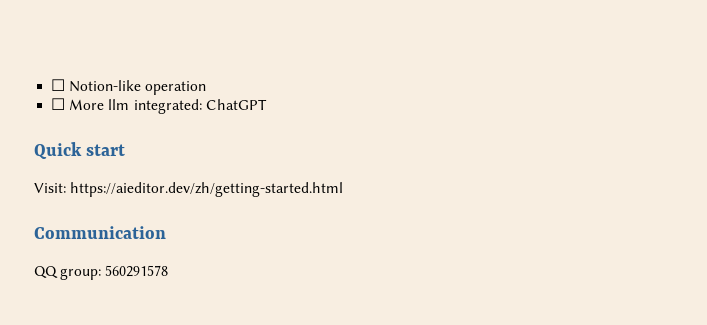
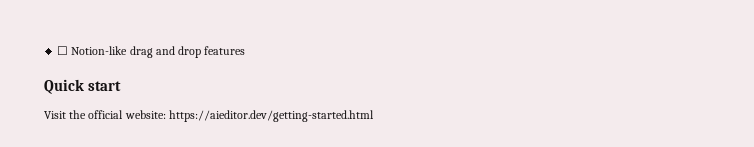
- ☐ Notion-like operation
- ☐ More llm integrated: ChatGPT
+ ☐ Notion-like drag and drop features
  Quick start
- Visit: https://aieditor.dev/zh/getting-started.html
- Communication
- QQ group: 560291578
+ Visit the official website: https://aieditor.dev/getting-started.html

